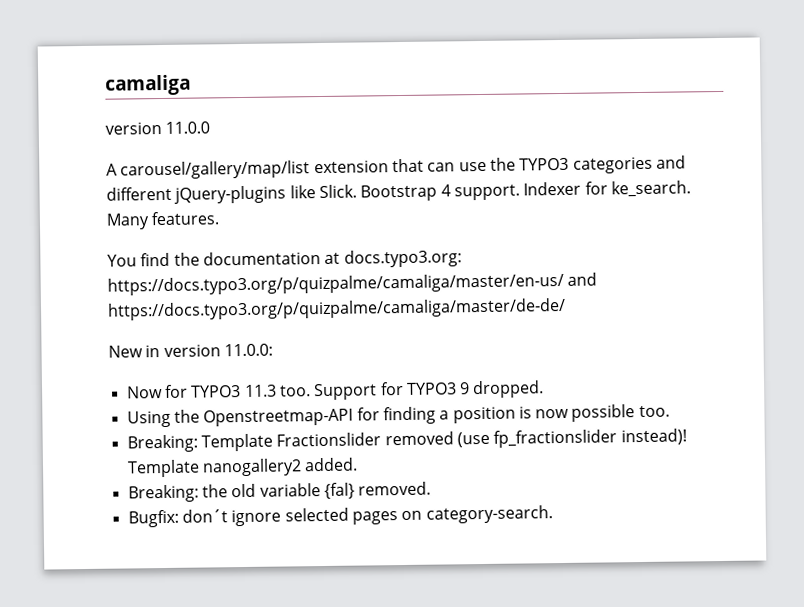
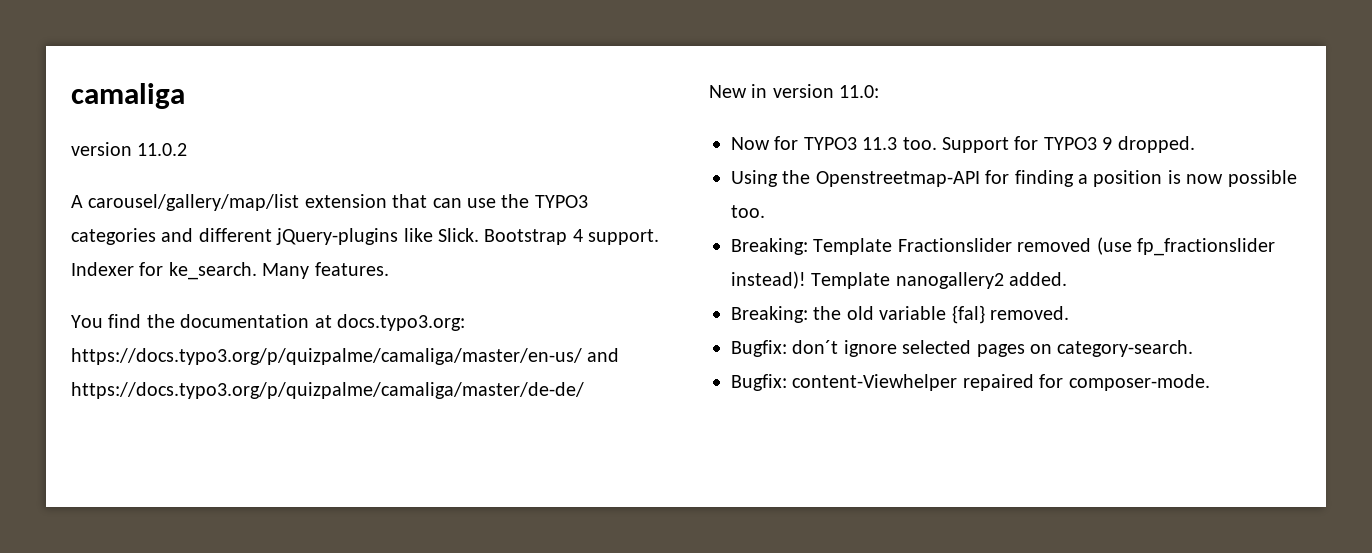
- version 11.0.0
+ version 11.0.2
- New in version 11.0.0:
+ New in version 11.0:
+ Bugfix: content-Viewhelper repaired for composer-mode.

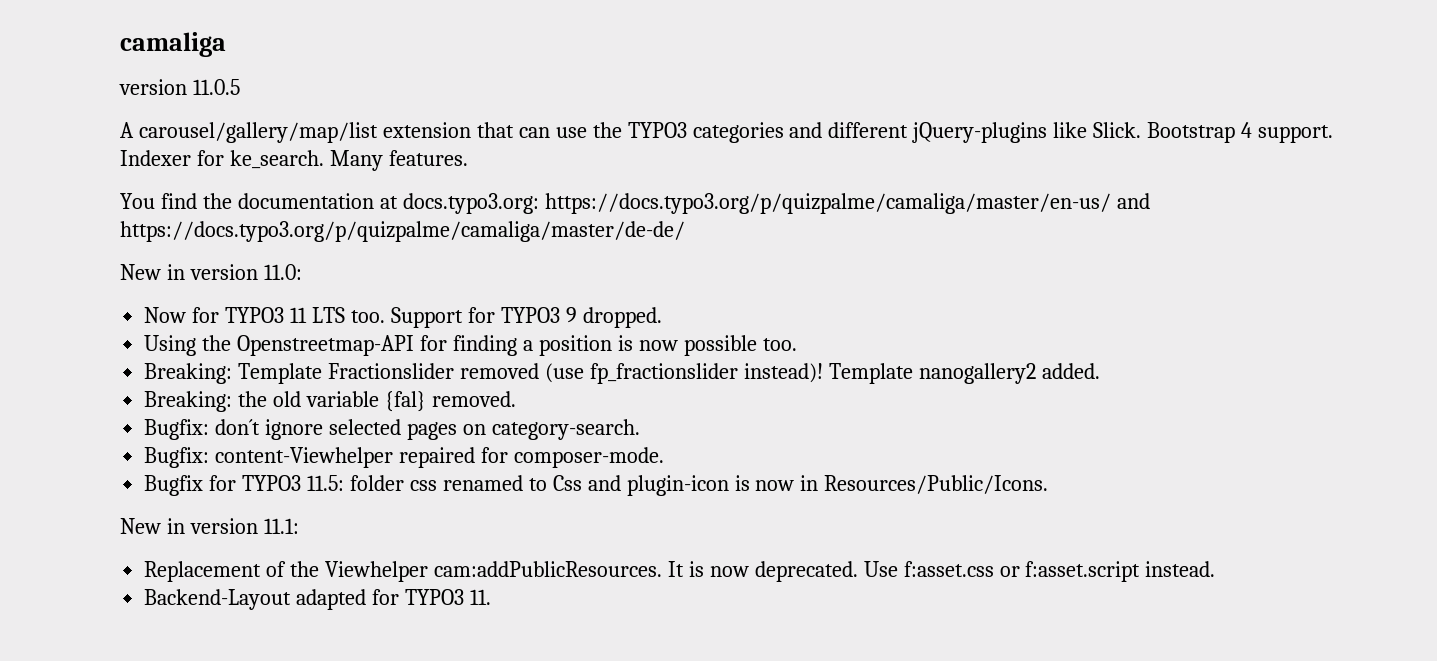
- version 11.0.2
+ version 11.0.5
- Now for TYPO3 11.3 too.
+ Now for TYPO3 11 LTS too.
+ Bugfix for TYPO3 11.5: folder css renamed to Css and plugin-icon is now in Resources/Public/Icons.
+ New in version 11.1:
+ Replacement of the Viewhelper cam:addPublicResources. It is now deprecated. Use f:asset.css or f:asset.script instead.
+ Backend-Layout adapted for TYPO3 11.

